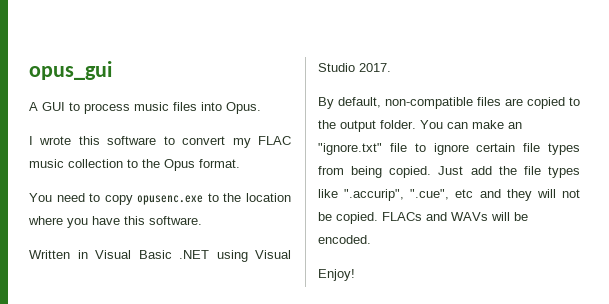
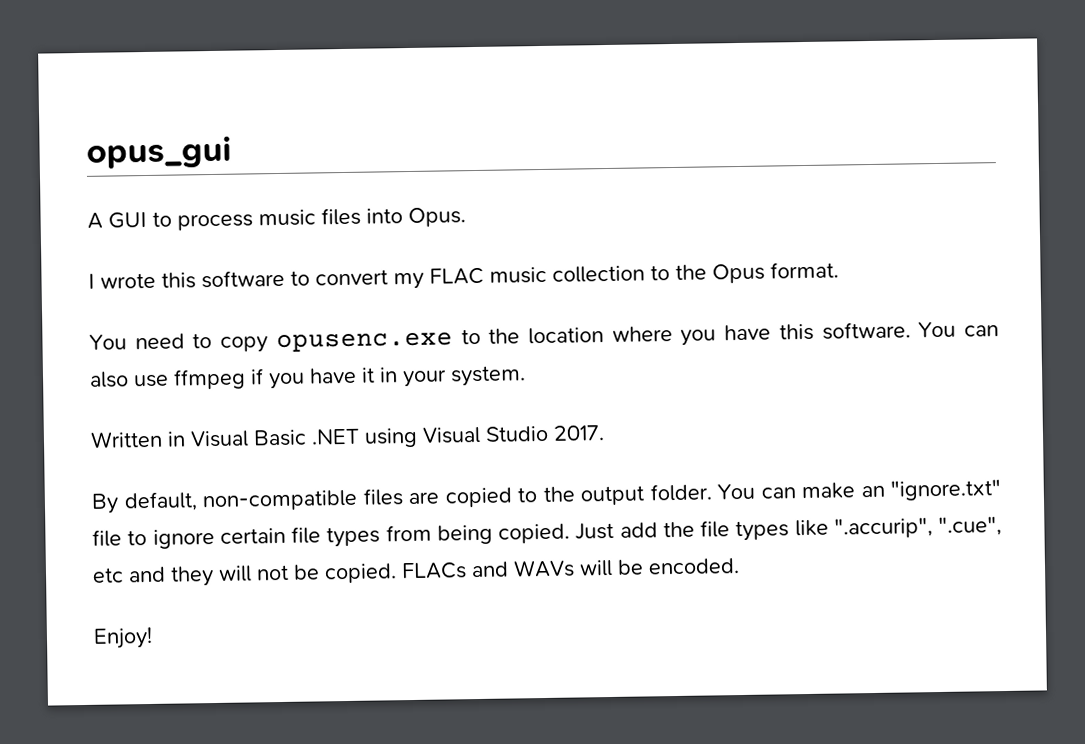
+ You can also use ffmpeg if you have it in your system.

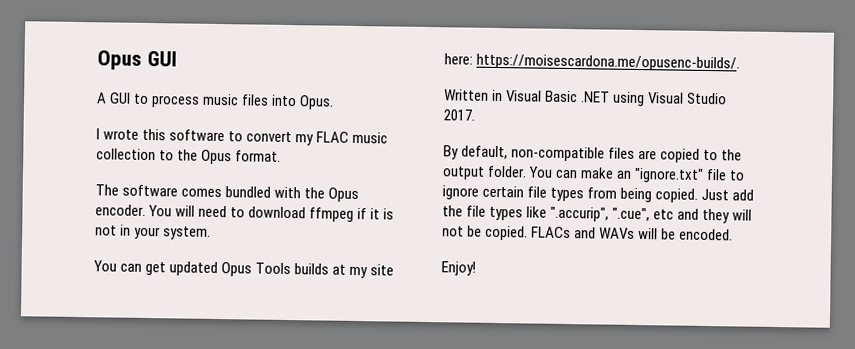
- opus_gui
+ Opus GUI
- You need to copy opusenc.exe to the location where you have this software. You can also use ffmpeg if you have it in your system.
+ The software comes bundled with the Opus encoder. You will need to download ffmpeg if it is not in your system.
+ You can get updated Opus Tools builds at my site here: https://moisescardona.me/opusenc-builds/.

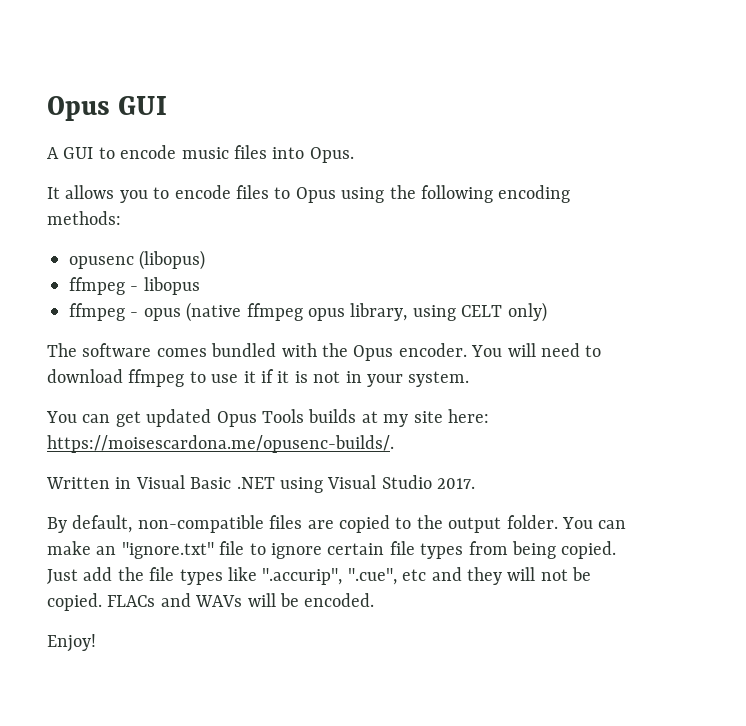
- A GUI to process music files into Opus.
+ A GUI to encode music files into Opus.
- I wrote this software to convert my FLAC music collection to the Opus format.
+ It allows you to encode files to Opus using the following encoding methods:
+ opusenc (libopus)
+ ffmpeg - libopus
+ ffmpeg - opus (native ffmpeg opus library, using CELT only)
- You will need to download ffmpeg if it is not in your system.
+ You will need to download ffmpeg to use it if it is not in your system.

